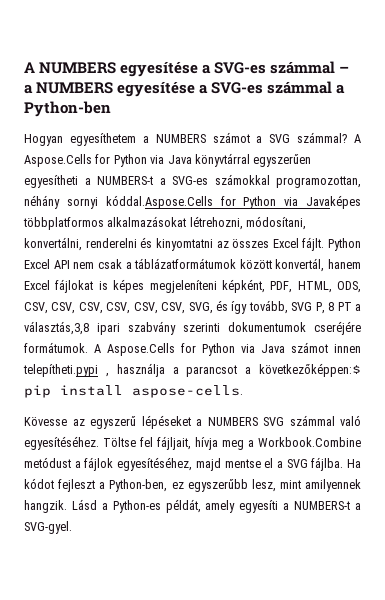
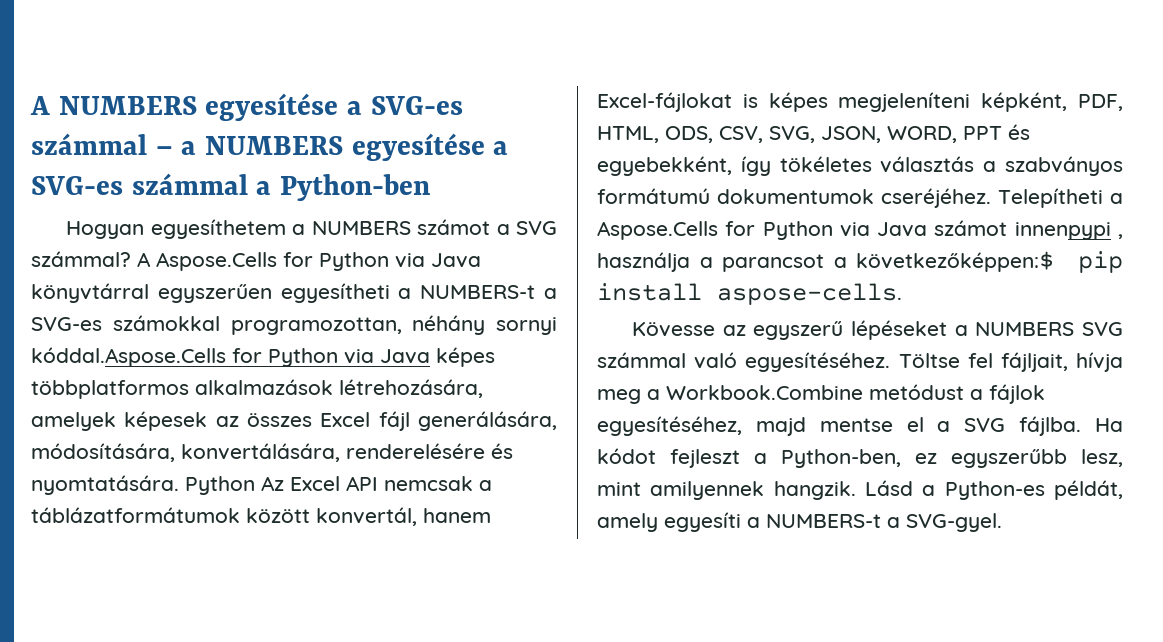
- A Aspose.Cells for Python via Java könyvtárral egyszerűen egyesítheti a NUMBERS-t a SVG-es számokkal programozottan, néhány sornyi kóddal.Aspose.Cells for Python via Javaképes többplatformos alkalmazásokat létrehozni, módosítani, konvertálni, renderelni és kinyomtatni az összes Excel fájlt. Python Excel API nem csak a táblázatformátumok között konvertál, hanem Excel fájlokat is képes megjeleníteni képként, PDF, HTML, ODS, CSV, CSV, CSV, CSV, CSV, CSV, SVG, és így tovább, SVG P, 8 PT a választás,3,8 ipari szabvány szerinti dokumentumok cseréjére formátumok. A Aspose.Cells for Python via Java számot innen telepítheti.pypi , használja a parancsot a következőképpen:$ pip install aspose-cells.
+ A Aspose.Cells for Python via Java könyvtárral egyszerűen egyesítheti a NUMBERS-t a SVG-es számokkal programozottan, néhány sornyi kóddal.Aspose.Cells for Python via Java képes többplatformos alkalmazások létrehozására, amelyek képesek az összes Excel fájl generálására, módosítására, konvertálására, renderelésére és nyomtatására. Python Az Excel API nemcsak a táblázatformátumok között konvertál, hanem Excel-fájlokat is képes megjeleníteni képként, PDF, HTML, ODS, CSV, SVG, JSON, WORD, PPT és egyebekként, így tökéletes választás a szabványos formátumú dokumentumok cseréjéhez. Telepítheti a Aspose.Cells for Python via Java számot innenpypi , használja a parancsot a következőképpen:$ pip install aspose-cells.

